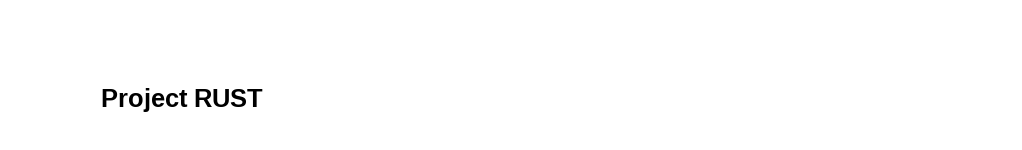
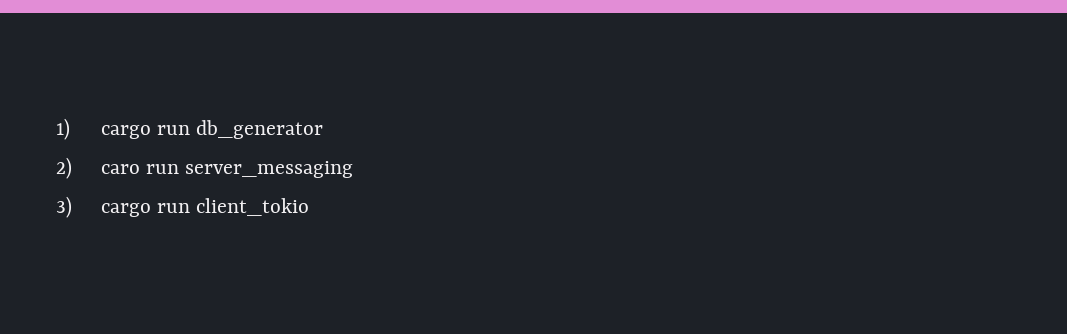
- Project RUST
+ 1) cargo run db_generator
+ 2) caro run server_messaging
+ 3) cargo run client_tokio

